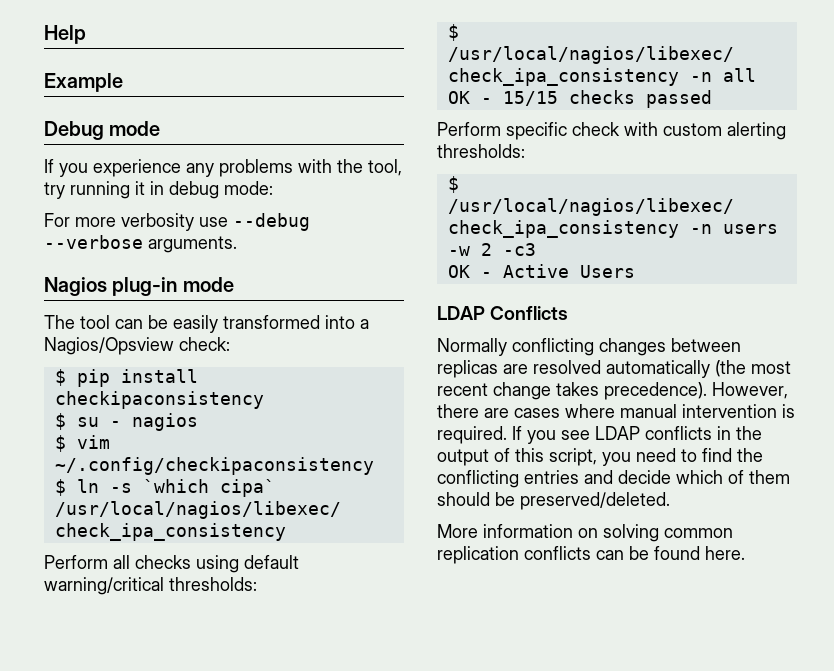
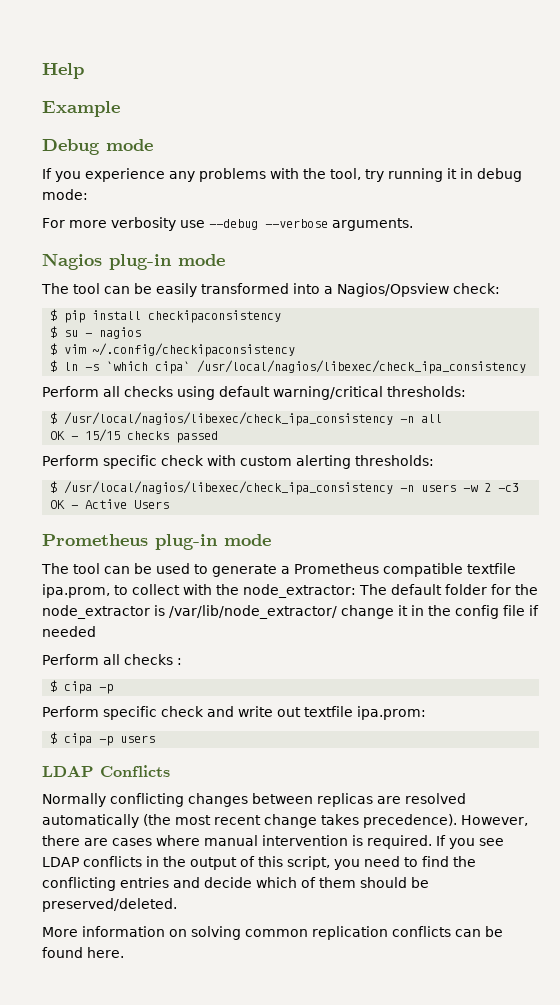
+ Prometheus plug-in mode
+ The tool can be used to generate a Prometheus compatible textfile ipa.prom, to collect with the node_extractor: The default folder for the node_extractor is /var/lib/node_extractor/ change it in the config file if needed
+ Perform all checks :
+ $ cipa -p
+ Perform specific check and write out textfile ipa.prom:
+ $ cipa -p users

